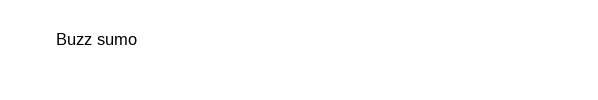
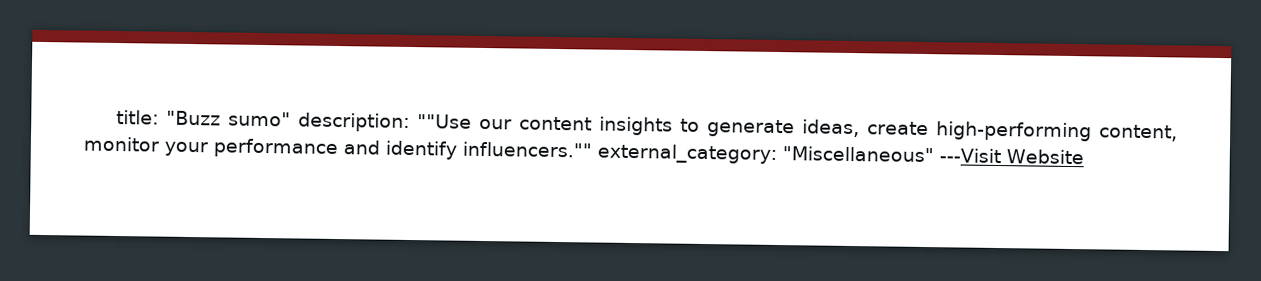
- Buzz sumo
+ title: "Buzz sumo" description: ""Use our content insights to generate ideas, create high-performing content, monitor your performance and identify influencers."" external_category: "Miscellaneous" ---Visit Website

